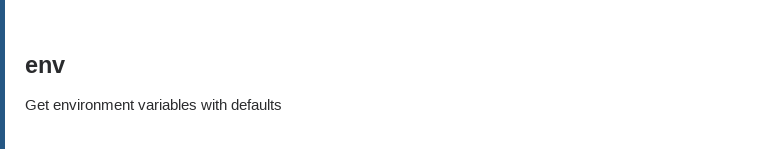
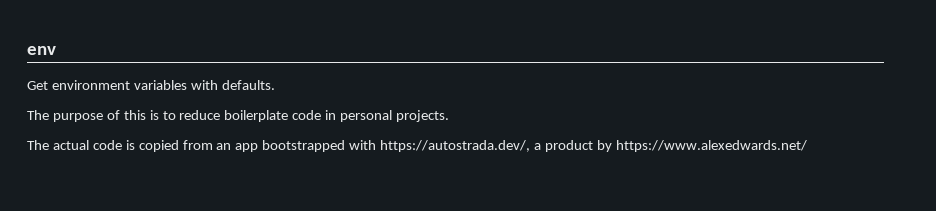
- Get environment variables with defaults
+ Get environment variables with defaults.
+ The purpose of this is to reduce boilerplate code in personal projects.
+ The actual code is copied from an app bootstrapped with https://autostrada.dev/, a product by https://www.alexedwards.net/

